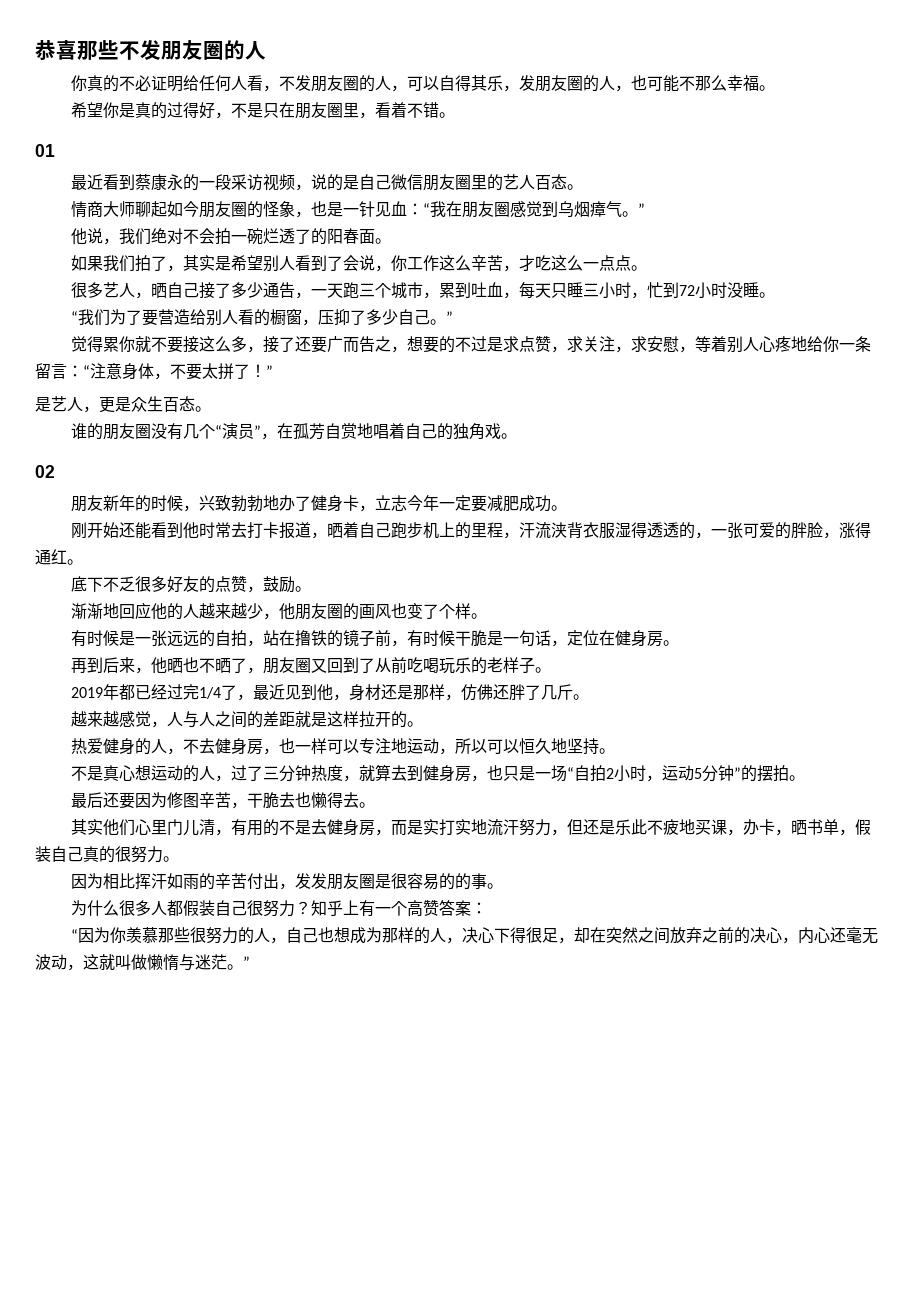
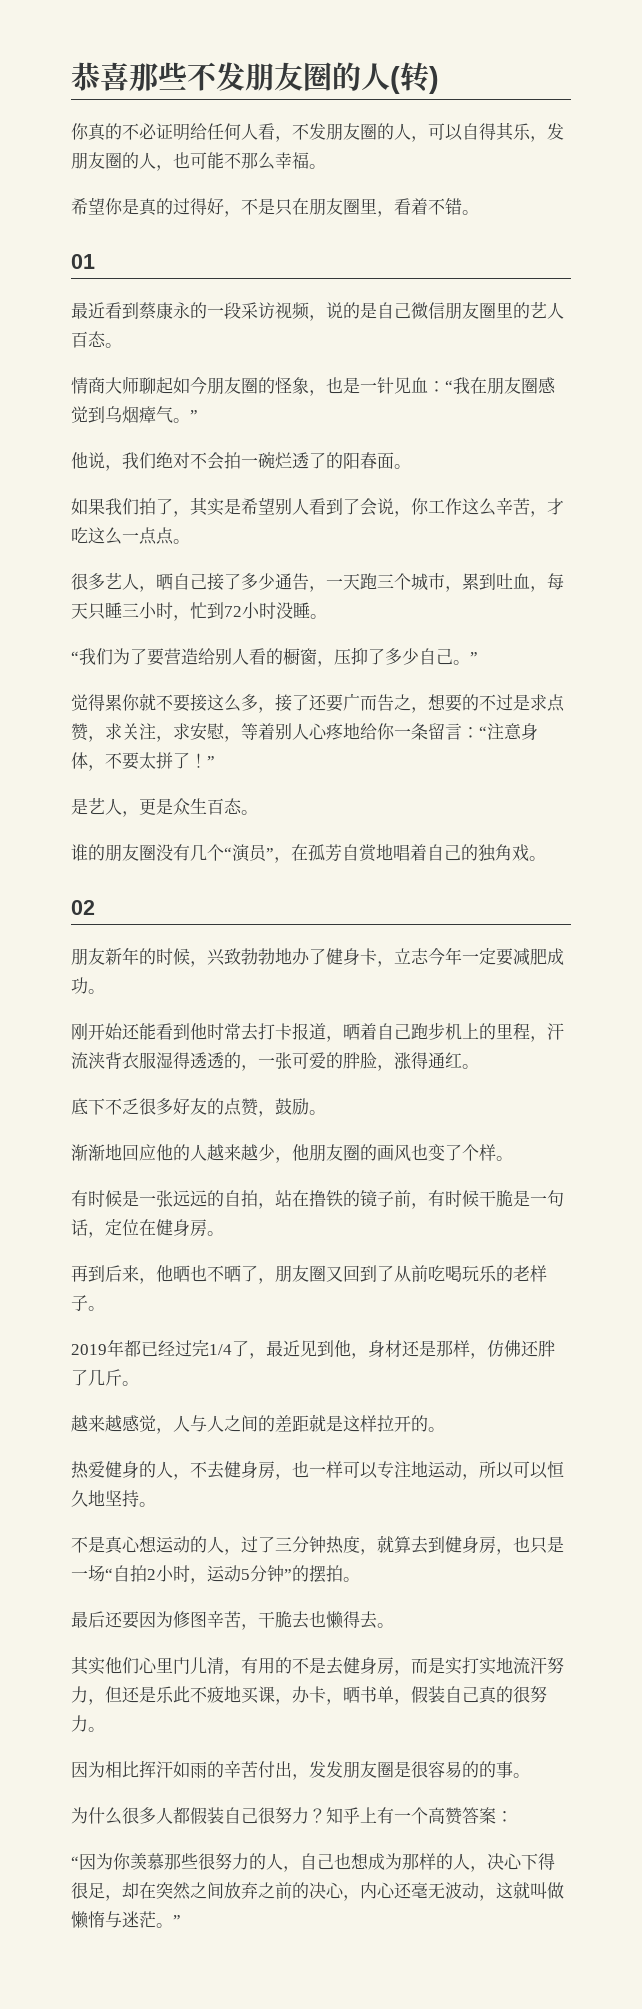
- 恭喜那些不发朋友圈的人
+ 恭喜那些不发朋友圈的人(转)

